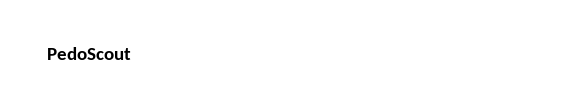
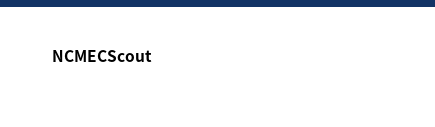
- PedoScout
+ NCMECScout

